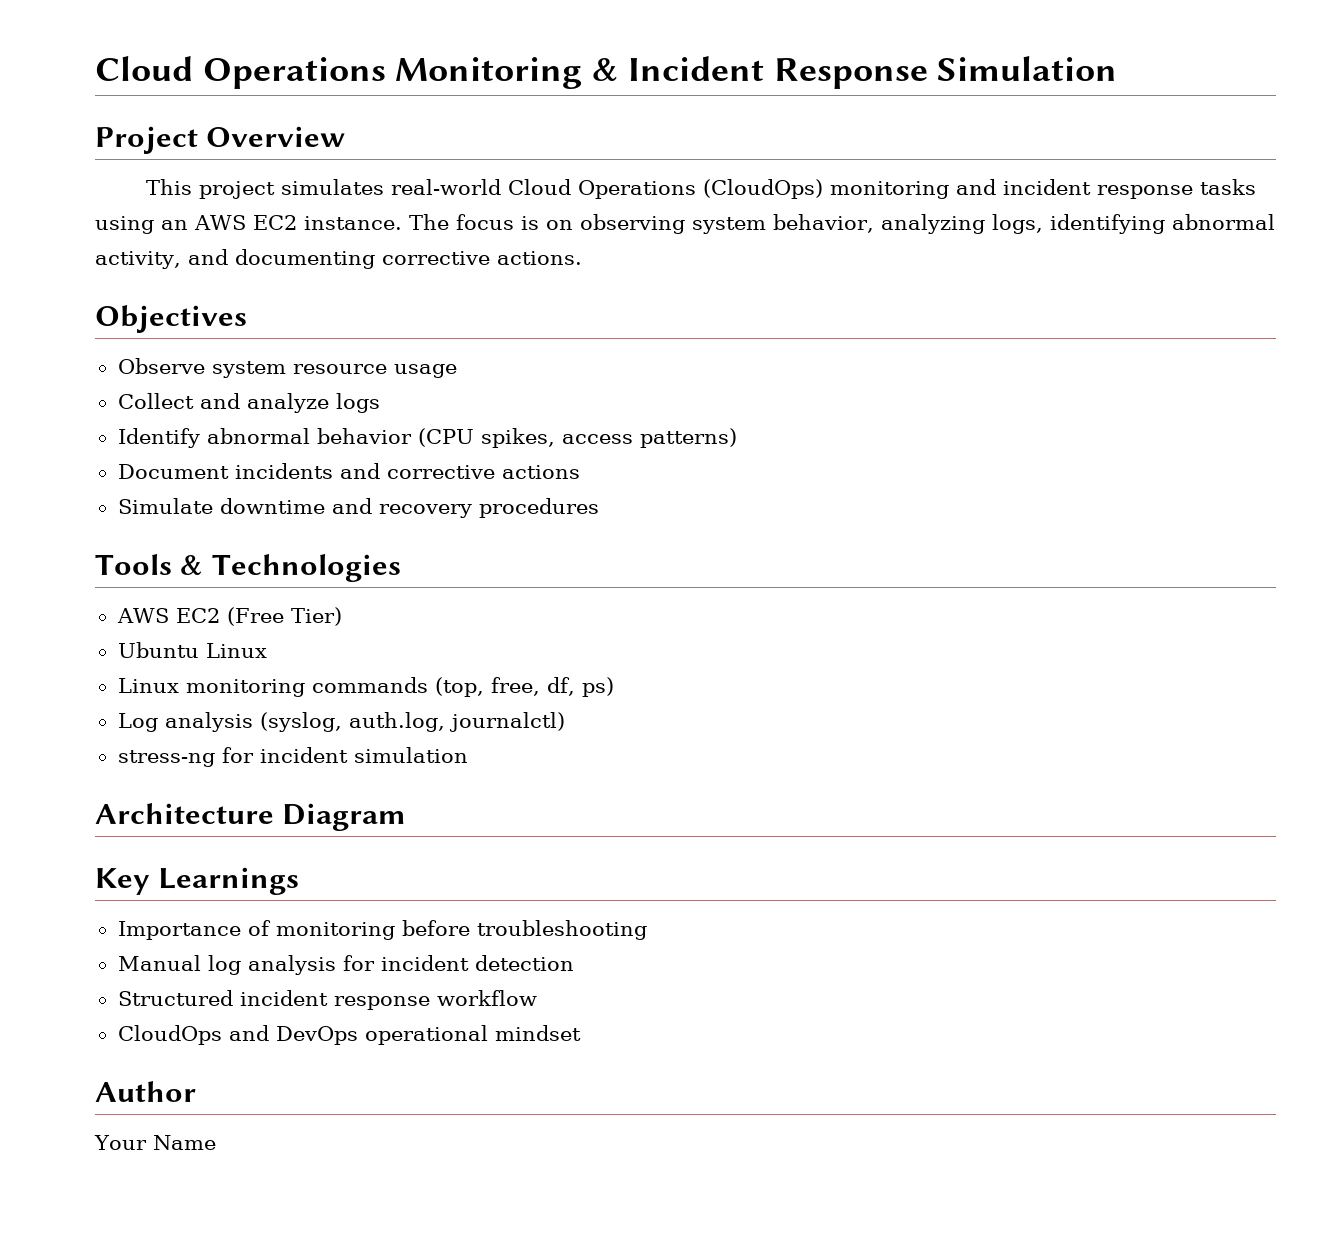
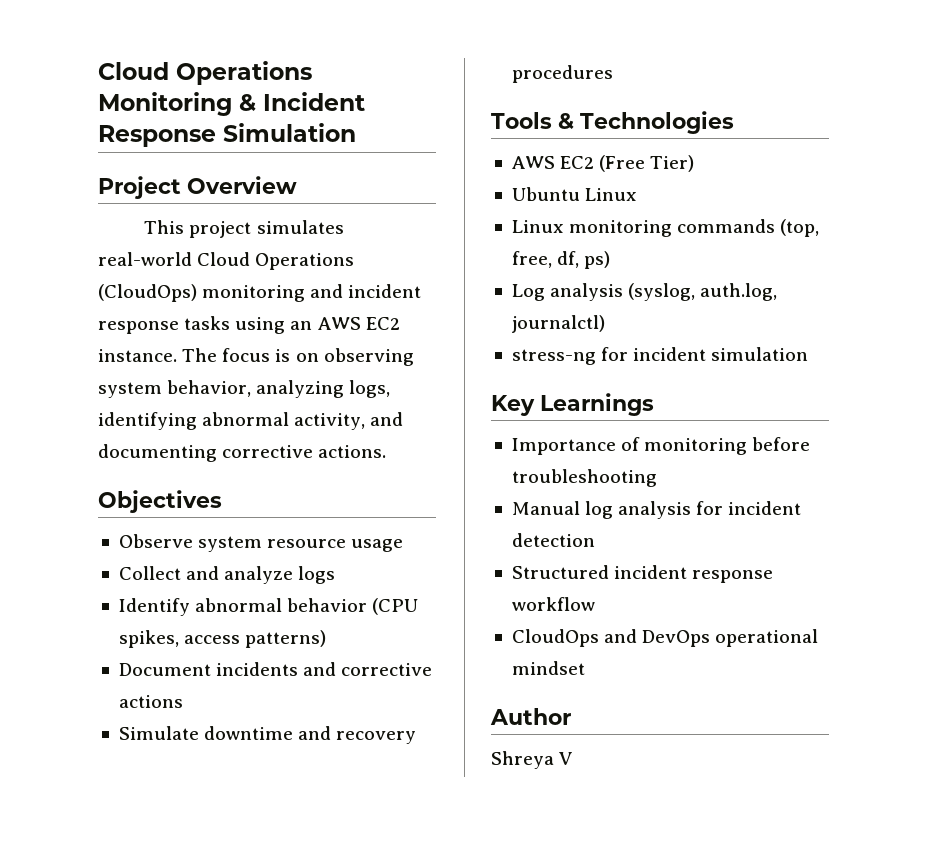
- Architecture Diagram
- Your Name
+ Shreya V

